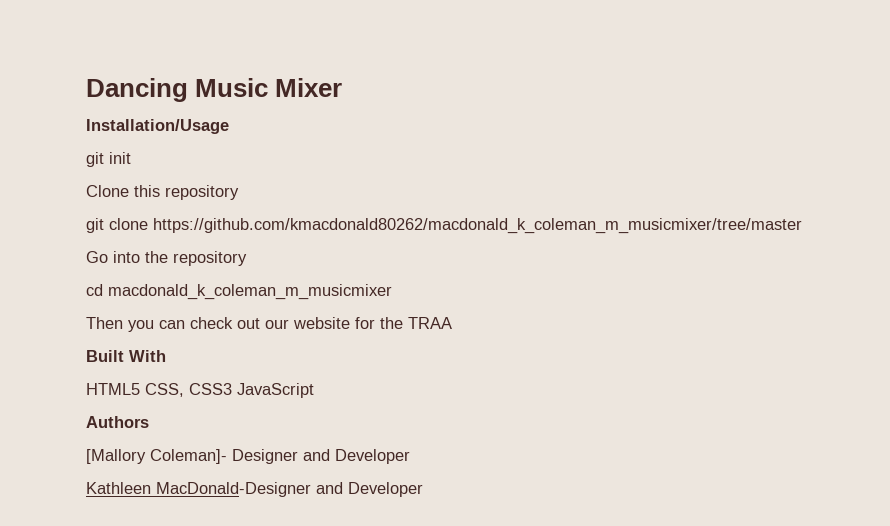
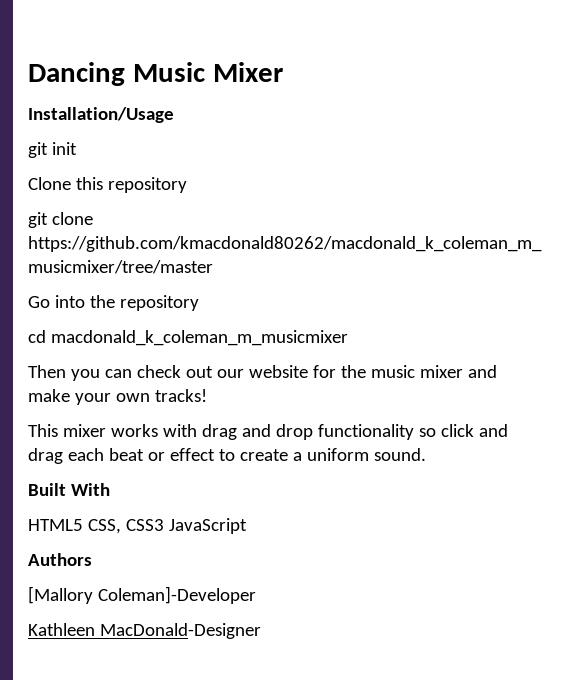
- Then you can check out our website for the TRAA
+ Then you can check out our website for the music mixer and make your own tracks!
+ This mixer works with drag and drop functionality so click and drag each beat or effect to create a uniform sound.
- [Mallory Coleman]- Designer and Developer
+ [Mallory Coleman]-Developer
- Kathleen MacDonald-Designer and Developer
+ Kathleen MacDonald-Designer

